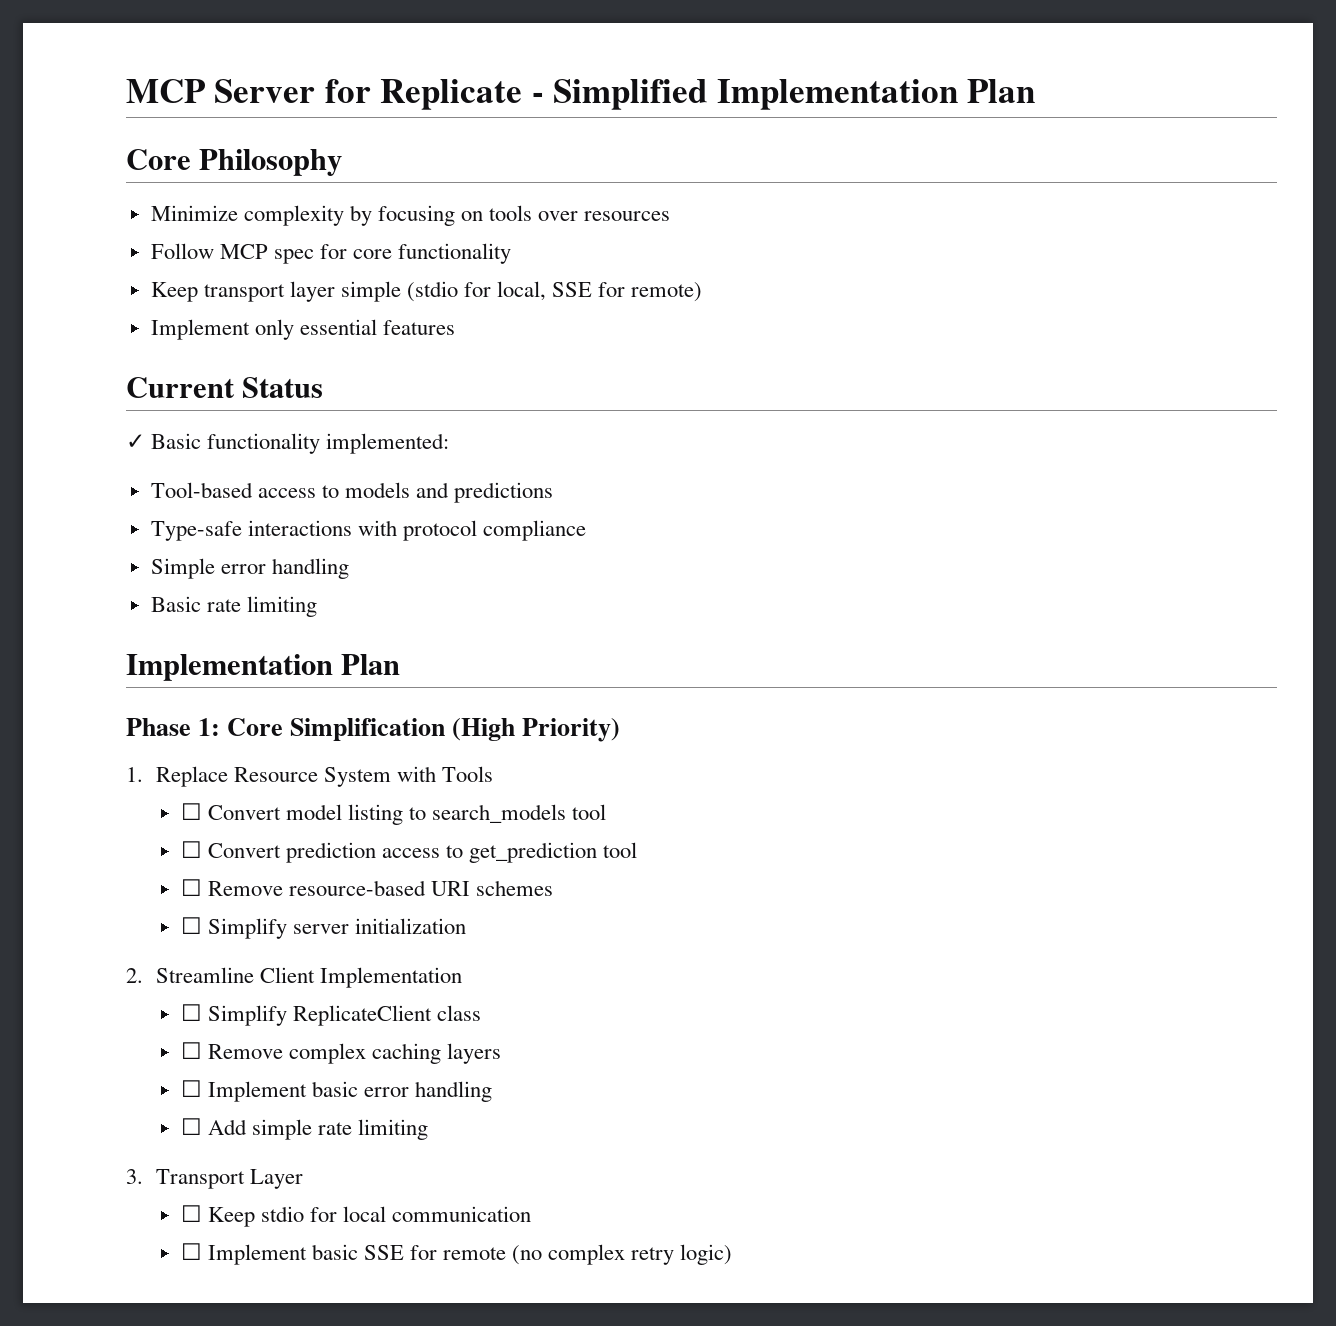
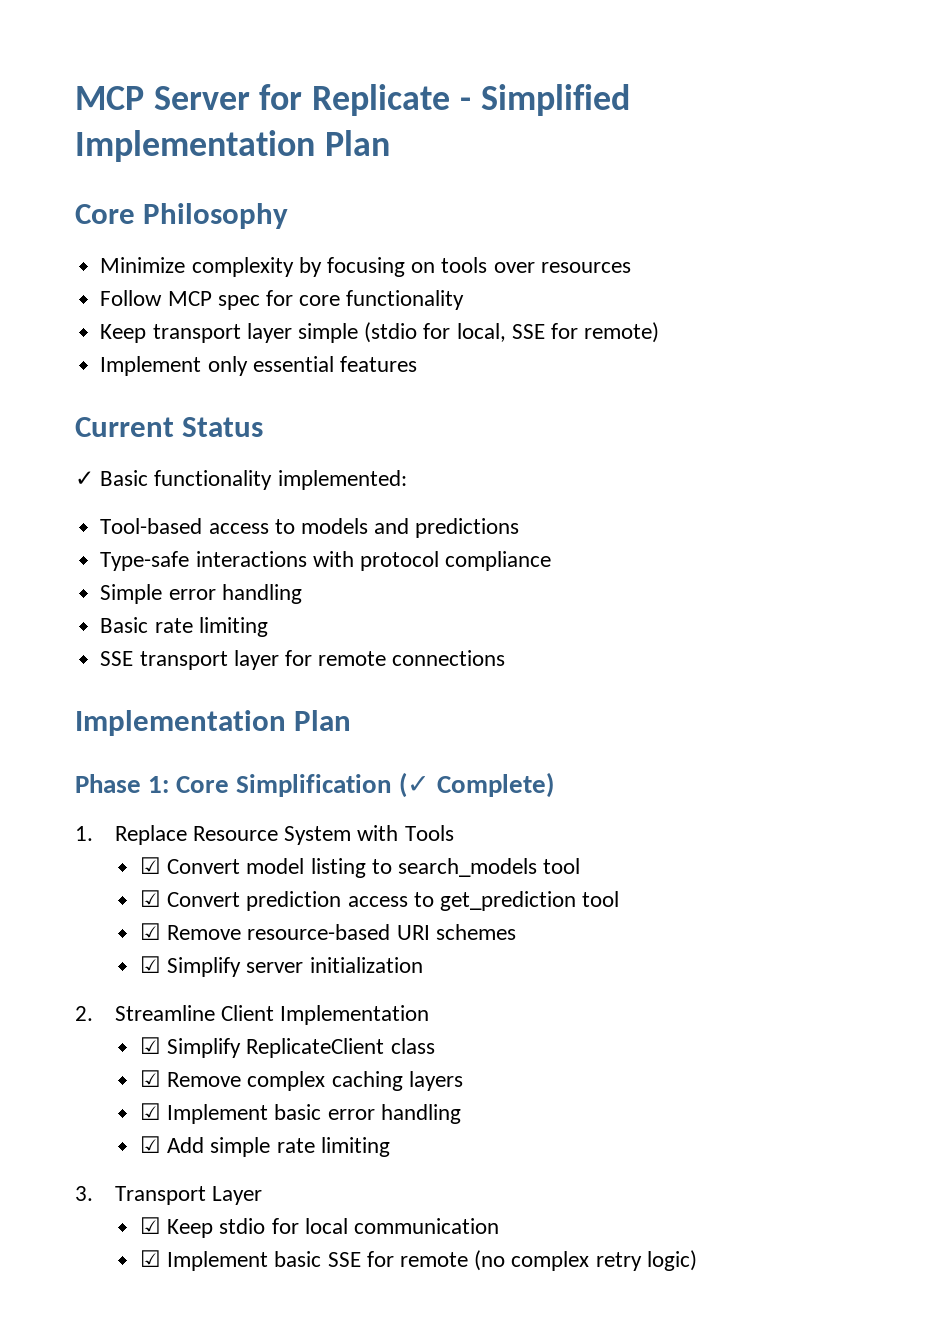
+ SSE transport layer for remote connections
- Phase 1: Core Simplification (High Priority)
+ Phase 1: Core Simplification (✓ Complete)
- ☐ Convert model listing to search_models tool
+ ☑ Convert model listing to search_models tool
- ☐ Convert prediction access to get_prediction tool
+ ☑ Convert prediction access to get_prediction tool
- ☐ Remove resource-based URI schemes
+ ☑ Remove resource-based URI schemes
- ☐ Simplify server initialization
+ ☑ Simplify server initialization
- ☐ Simplify ReplicateClient class
+ ☑ Simplify ReplicateClient class
- ☐ Remove complex caching layers
+ ☑ Remove complex caching layers
- ☐ Implement basic error handling
+ ☑ Implement basic error handling
- ☐ Add simple rate limiting
+ ☑ Add simple rate limiting
- ☐ Keep stdio for local communication
+ ☑ Keep stdio for local communication
- ☐ Implement basic SSE for remote (no complex retry logic)
+ ☑ Implement basic SSE for remote (no complex retry logic)

